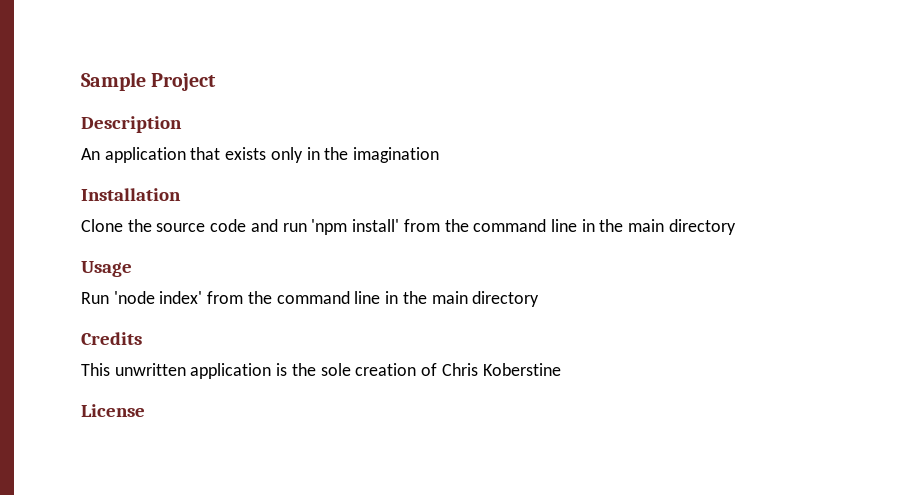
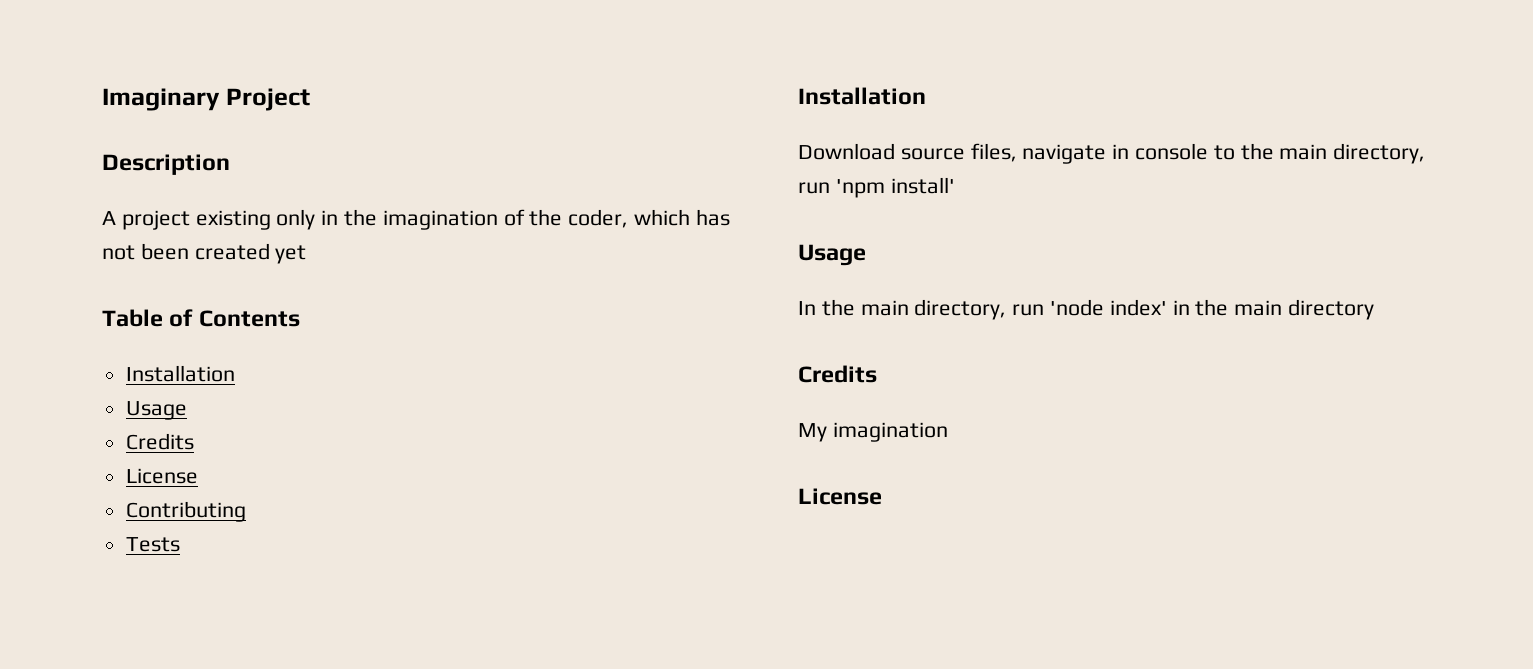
- Sample Project
+ Imaginary Project
- An application that exists only in the imagination
+ A project existing only in the imagination of the coder, which has not been created yet
+ Table of Contents
  Installation
- Clone the source code and run 'npm install' from the command line in the main directory
  Usage
- Run 'node index' from the command line in the main directory
+ Credits
+ License
+ Contributing
+ Tests
+ Installation
+ Download source files, navigate in console to the main directory, run 'npm install'
+ Usage
+ In the main directory, run 'node index' in the main directory
- This unwritten application is the sole creation of Chris Koberstine
+ My imagination

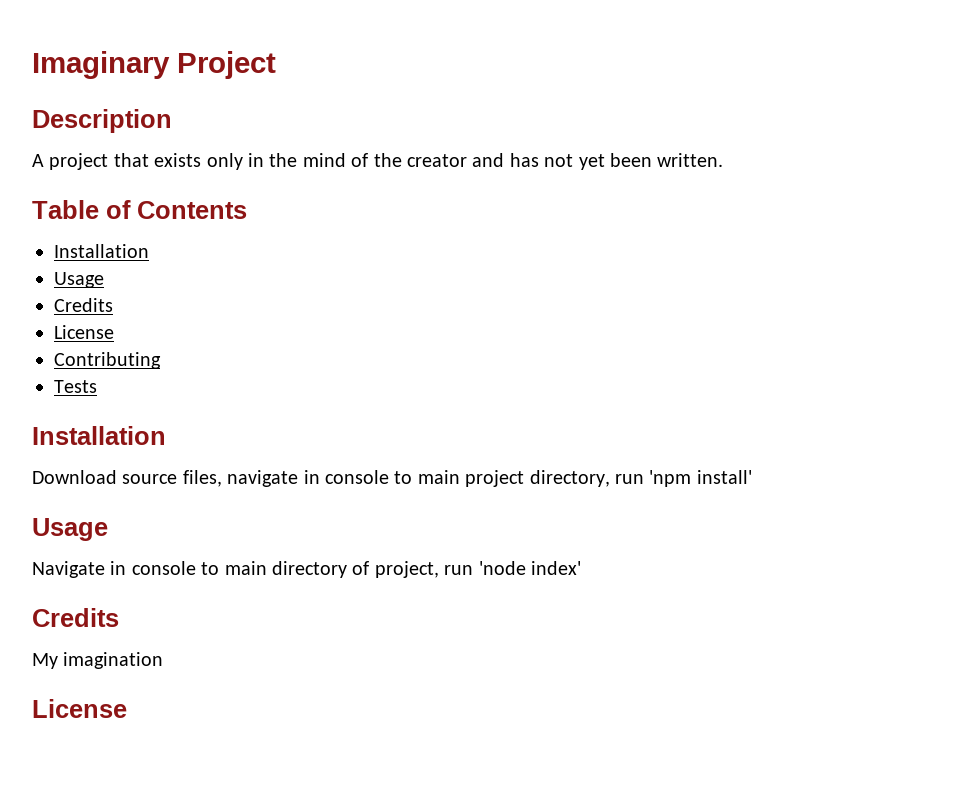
- A project existing only in the imagination of the coder, which has not been created yet
+ A project that exists only in the mind of the creator and has not yet been written.
- Download source files, navigate in console to the main directory, run 'npm install'
+ Download source files, navigate in console to main project directory, run 'npm install'
- In the main directory, run 'node index' in the main directory
+ Navigate in console to main directory of project, run 'node index'

